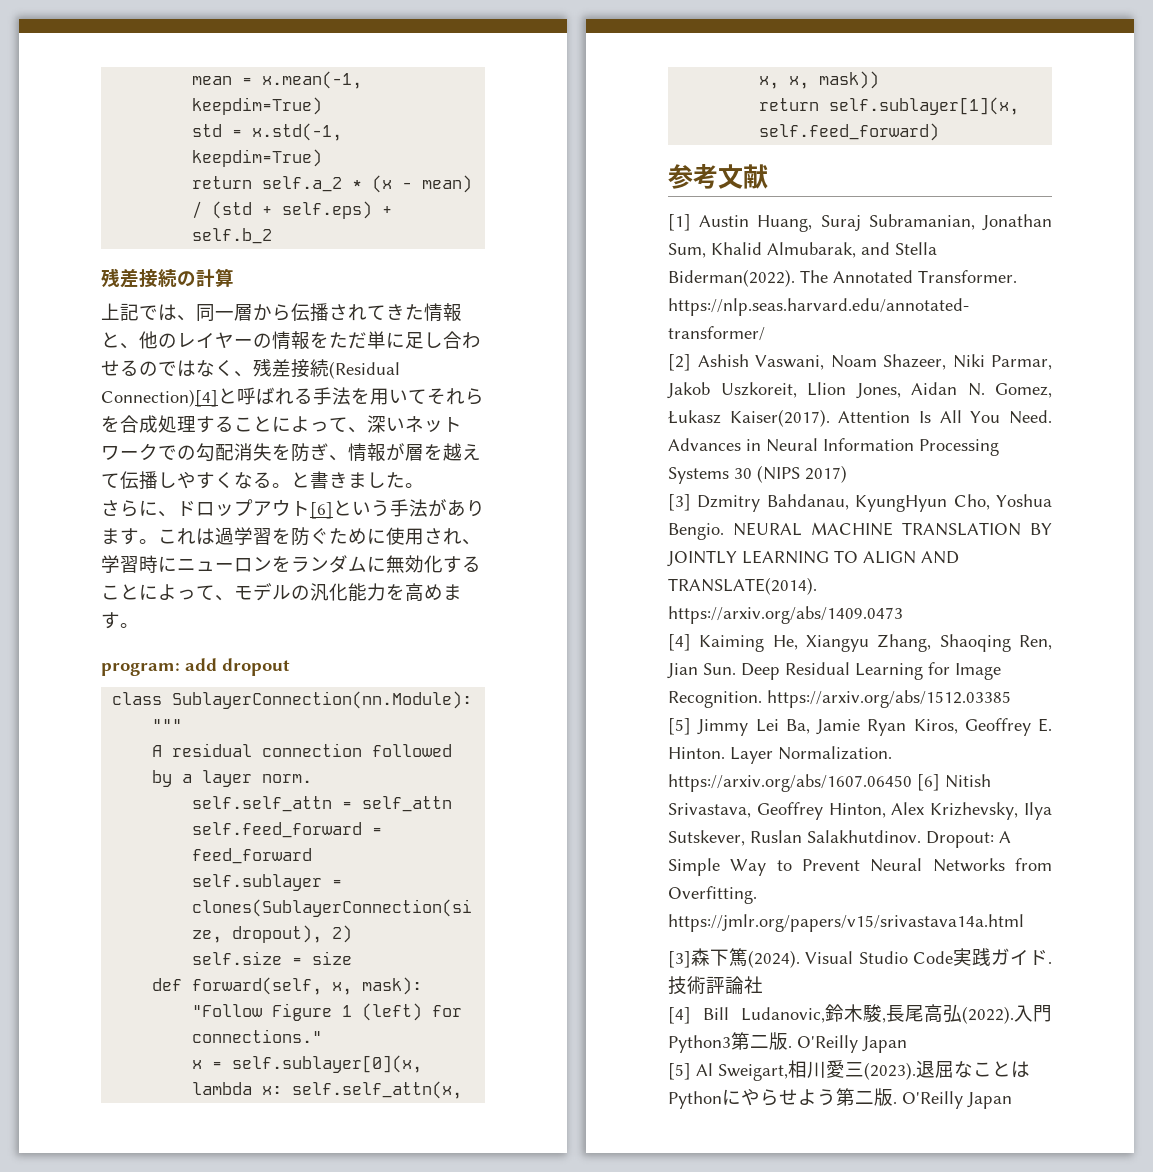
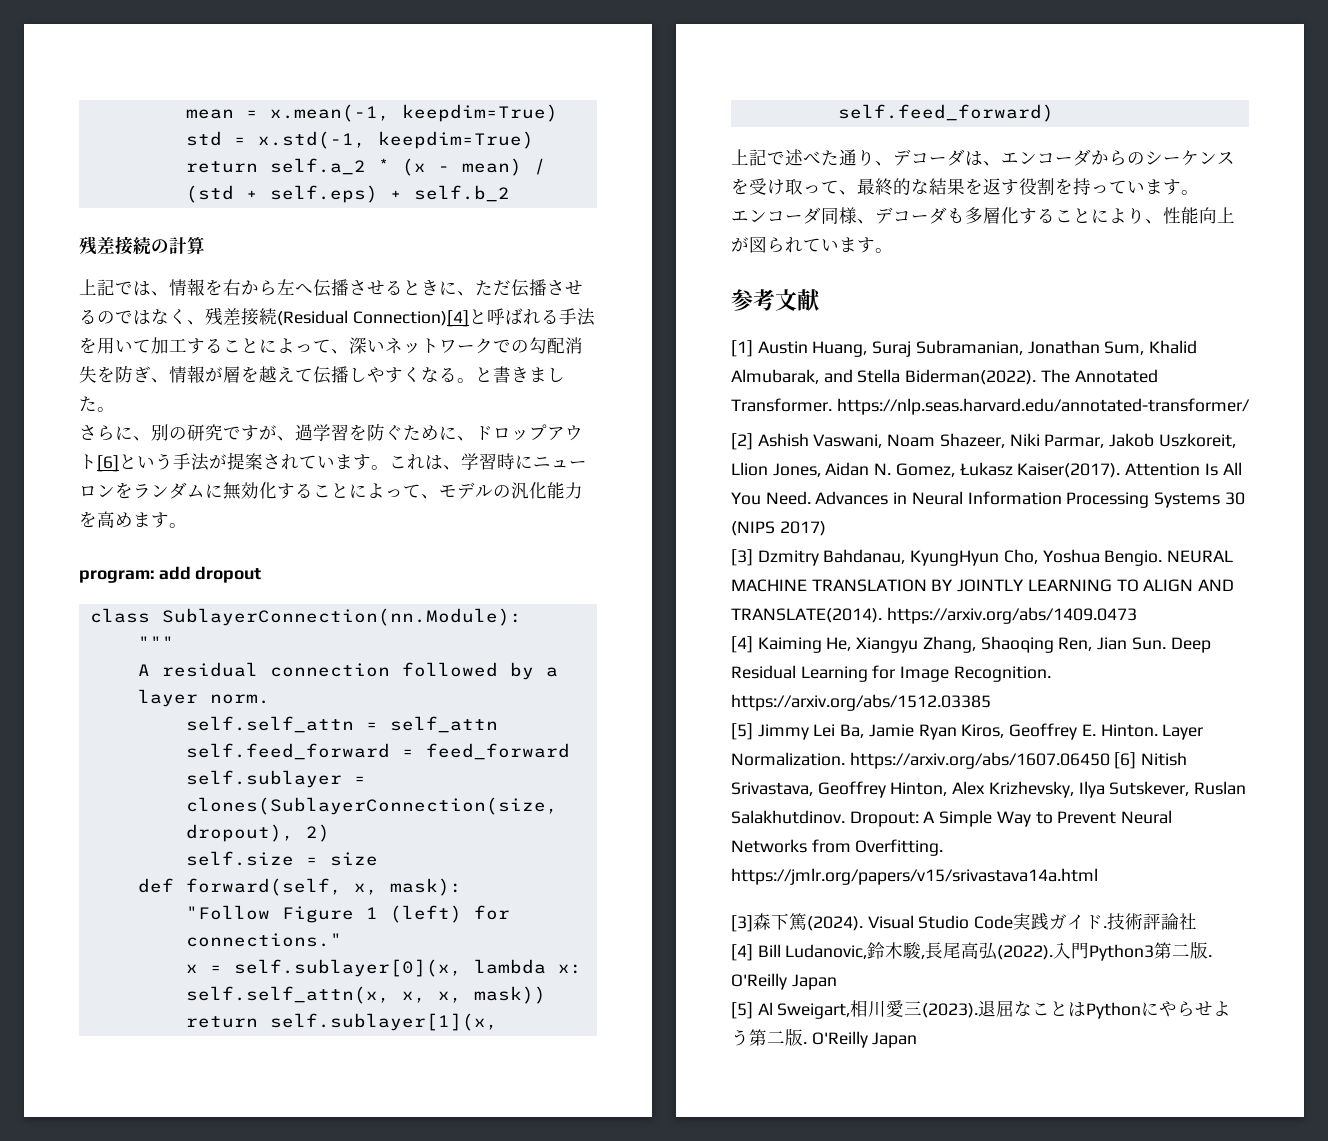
- 上記では、同一層から伝播されてきた情報と、他のレイヤーの情報をただ単に足し合わせるのではなく、残差接続(Residual Connection)[4]と呼ばれる手法を用いてそれらを合成処理することによって、深いネットワークでの勾配消失を防ぎ、情報が層を越えて伝播しやすくなる。
+ 上記では、情報を右から左へ伝播させるときに、ただ伝播させるのではなく、残差接続(Residual Connection)[4]と呼ばれる手法を用いて加工することによって、深いネットワークでの勾配消失を防ぎ、情報が層を越えて伝播しやすくなる。
- さらに、ドロップアウト[6]という手法があります。これは過学習を防ぐために使用され、学習時にニューロンをランダムに無効化することによって、モデルの汎化能力を高めます。
+ さらに、別の研究ですが、過学習を防ぐために、ドロップアウト[6]という手法が提案されています。これは、学習時にニューロンをランダムに無効化することによって、モデルの汎化能力を高めます。
+ 上記で述べた通り、デコーダは、エンコーダからのシーケンスを受け取って、最終的な結果を返す役割を持っています。
+ エンコーダ同様、デコーダも多層化することにより、性能向上が図られています。

